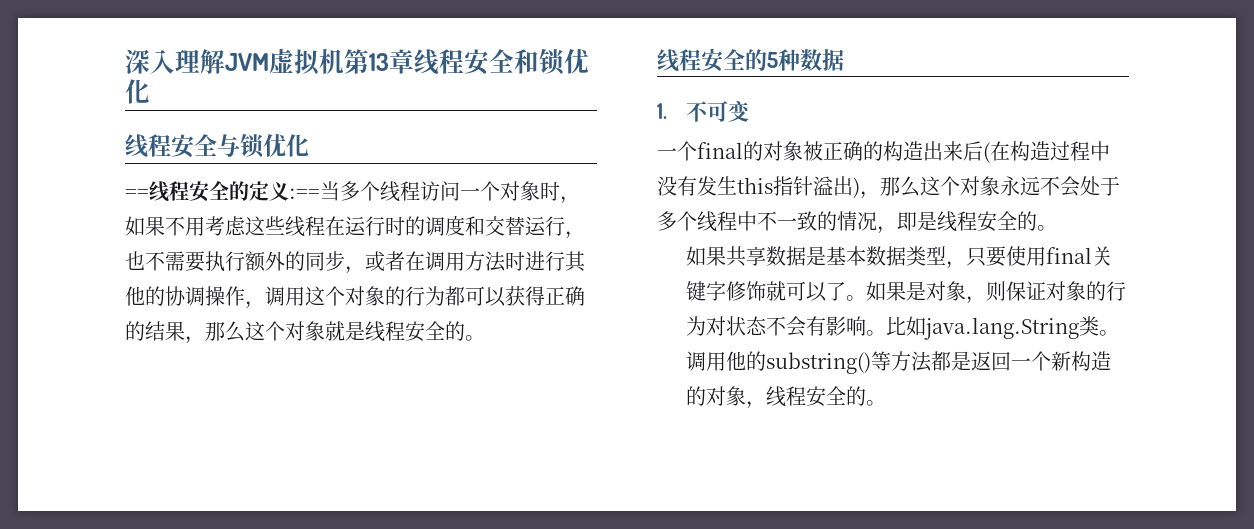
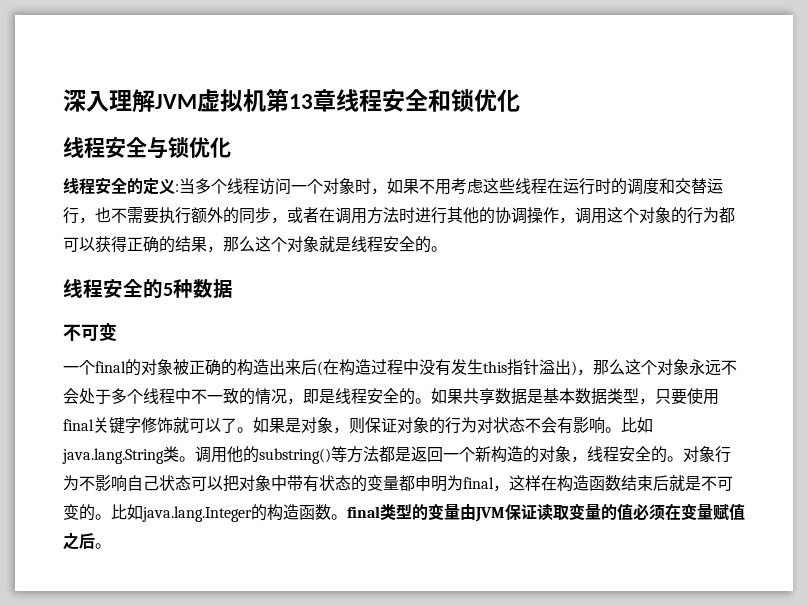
- ==线程安全的定义:==当多个线程访问一个对象时，如果不用考虑这些线程在运行时的调度和交替运行，也不需要执行额外的同步，或者在调用方法时进行其他的协调操作，调用这个对象的行为都可以获得正确的结果，那么这个对象就是线程安全的。
+ 线程安全的定义:当多个线程访问一个对象时，如果不用考虑这些线程在运行时的调度和交替运行，也不需要执行额外的同步，或者在调用方法时进行其他的协调操作，调用这个对象的行为都可以获得正确的结果，那么这个对象就是线程安全的。
  线程安全的5种数据
- 1.不可变
+ 不可变
- 一个final的对象被正确的构造出来后(在构造过程中没有发生this指针溢出)，那么这个对象永远不会处于多个线程中不一致的情况，即是线程安全的。
- 如果共享数据是基本数据类型，只要使用final关键字修饰就可以了。
+ 一个final的对象被正确的构造出来后(在构造过程中没有发生this指针溢出)，那么这个对象永远不会处于多个线程中不一致的情况，即是线程安全的。如果共享数据是基本数据类型，只要使用final关键字修饰就可以了。
+ 对象行为不影响自己状态可以把对象中带有状态的变量都申明为final，这样在构造函数结束后就是不可变的。比如java.lang.Integer的构造函数。final类型的变量由JVM保证读取变量的值必须在变量赋值之后。

